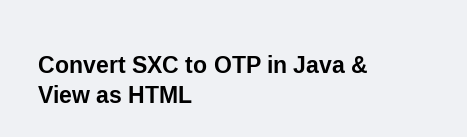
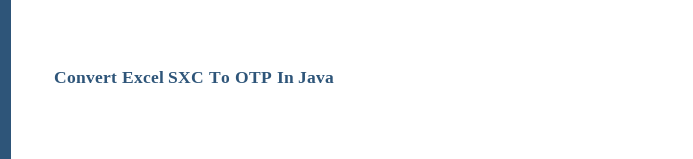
- Convert SXC to OTP in Java & View as HTML
+ Convert Excel SXC To OTP In Java

